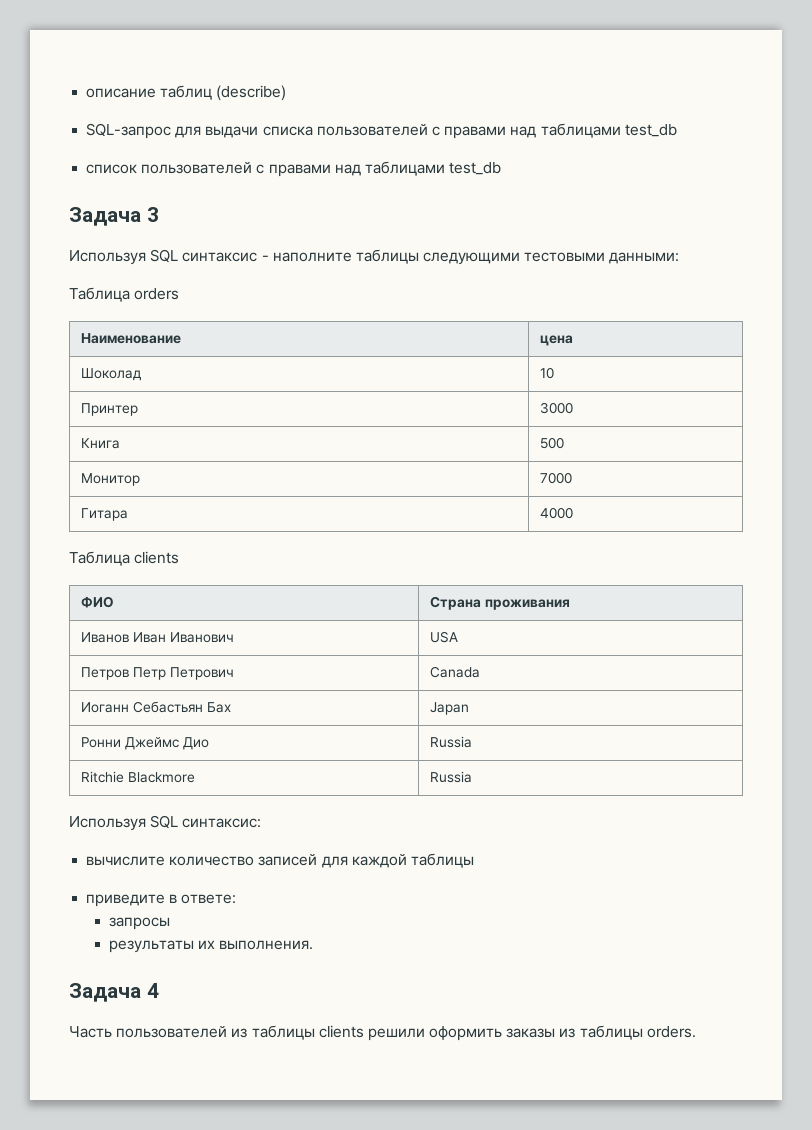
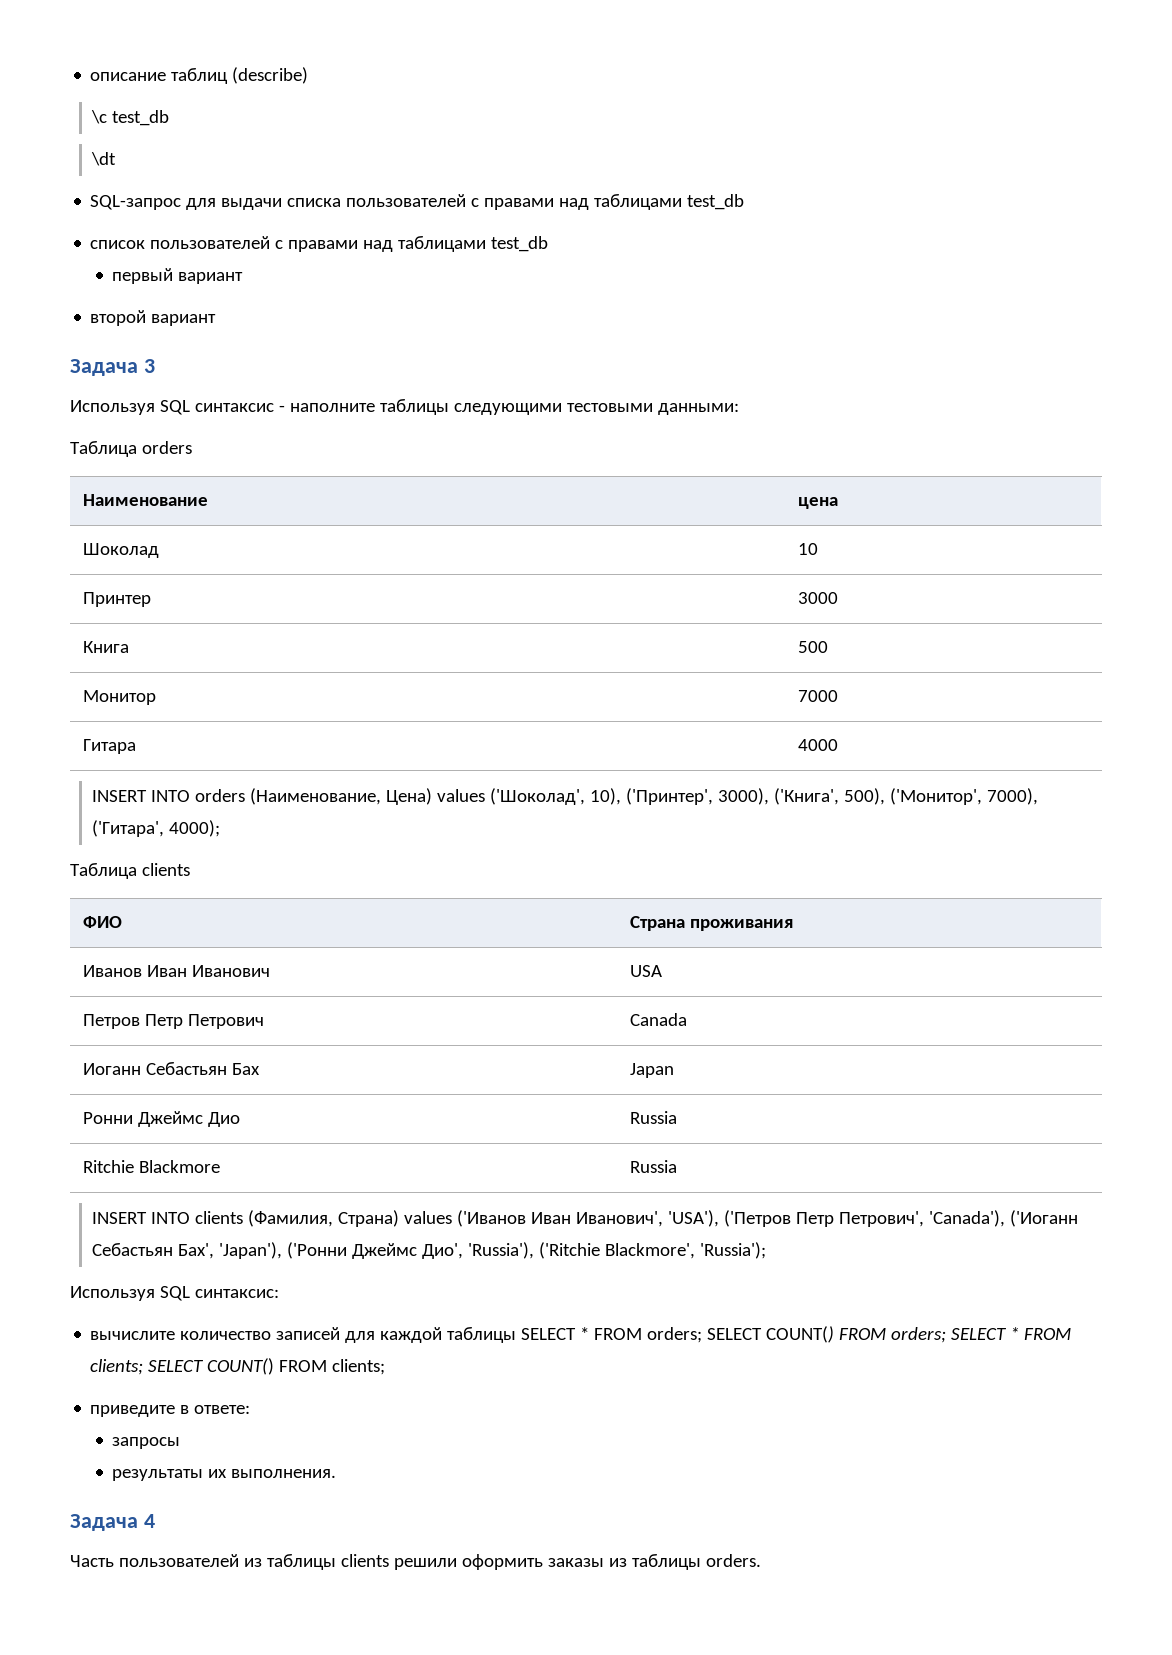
+ \c test_db
+ \dt
+ первый вариант
+ второй вариант
+ INSERT INTO orders (Наименование, Цена) values ('Шоколад', 10), ('Принтер', 3000), ('Книга', 500), ('Монитор', 7000), ('Гитара', 4000);
+ INSERT INTO clients (Фамилия, Страна) values ('Иванов Иван Иванович', 'USA'), ('Петров Петр Петрович', 'Canada'), ('Иоганн Себастьян Бах', 'Japan'), ('Ронни Джеймс Дио', 'Russia'), ('Ritchie Blackmore', 'Russia');
- вычислите количество записей для каждой таблицы
+ вычислите количество записей для каждой таблицы SELECT * FROM orders; SELECT COUNT() FROM orders; SELECT * FROM clients; SELECT COUNT() FROM clients;

